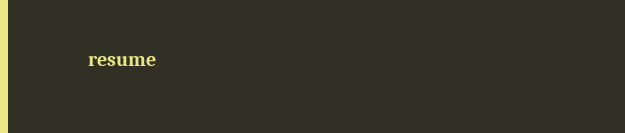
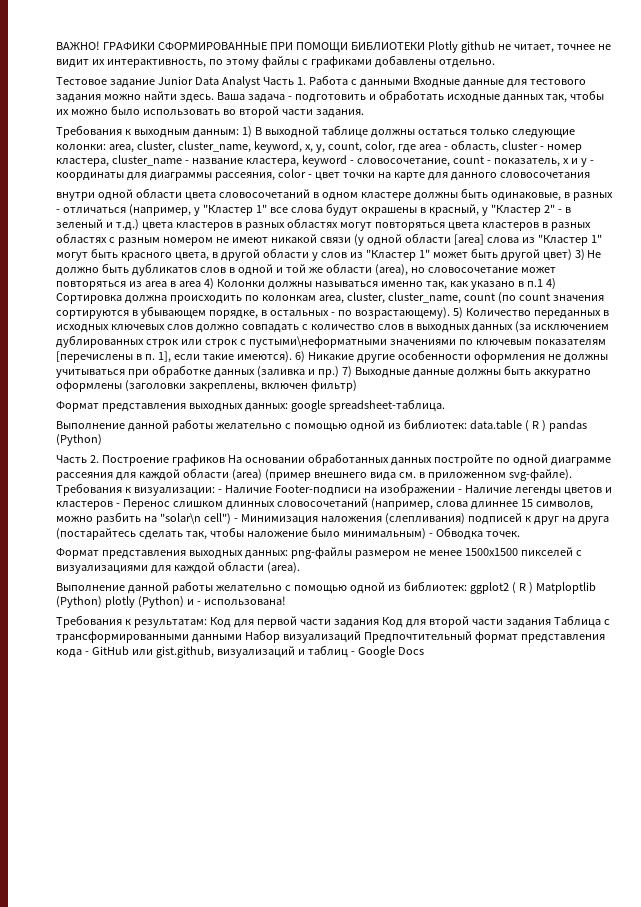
- resume
+ ВАЖНО! ГРАФИКИ СФОРМИРОВАННЫЕ ПРИ ПОМОЩИ БИБЛИОТЕКИ Plotly github не читает, точнее не видит их интерактивность, по этому файлы с графиками добавлены отдельно.
+ Тестовое задание Junior Data Analyst Часть 1. Работа с данными Входные данные для тестового задания можно найти здесь. Ваша задача - подготовить и обработать исходные данных так, чтобы их можно было использовать во второй части задания.
+ Требования к выходным данным: 1) В выходной таблице должны остаться только следующие колонки: area, cluster, cluster_name, keyword, x, y, count, color, где area - область, cluster - номер кластера, cluster_name - название кластера, keyword - словосочетание, count - показатель, x и y - координаты для диаграммы рассеяния, color - цвет точки на карте для данного словосочетания
+ внутри одной области цвета словосочетаний в одном кластере должны быть одинаковые, в разных - отличаться (например, у "Кластер 1" все слова будут окрашены в красный, у "Кластер 2" - в зеленый и т.д.) цвета кластеров в разных областях могут повторяться цвета кластеров в разных областях с разным номером не имеют никакой связи (у одной области [area] слова из "Кластер 1" могут быть красного цвета, в другой области у слов из "Кластер 1" может быть другой цвет) 3) Не должно быть дубликатов слов в одной и той же области (area), но словосочетание может повторяться из area в area 4) Колонки должны называться именно так, как указано в п.1 4) Сортировка должна происходить по колонкам area, cluster, cluster_name, count (по count значения сортируются в убывающем порядке, в остальных - по возрастающему). 5) Количество переданных в исходных ключевых слов должно совпадать с количество слов в выходных данных (за исключением дублированных строк или строк с пустыми\неформатными значениями по ключевым показателям [перечислены в п. 1], если такие имеются). 6) Никакие другие особенности оформления не должны учитываться при обработке данных (заливка и пр.) 7) Выходные данные должны быть аккуратно оформлены (заголовки закреплены, включен фильтр)
+ Формат представления выходных данных: google spreadsheet-таблица.
+ Выполнение данной работы желательно с помощью одной из библиотек: data.table ( R ) pandas (Python)
+ Часть 2. Построение графиков На основании обработанных данных постройте по одной диаграмме рассеяния для каждой области (area) (пример внешнего вида см. в приложенном svg-файле). Требования к визуализации: - Наличие Footer-подписи на изображении - Наличие легенды цветов и кластеров - Перенос слишком длинных словосочетаний (например, слова длиннее 15 символов, можно разбить на "solar\n cell") - Минимизация наложения (слепливания) подписей к друг на друга (постарайтесь сделать так, чтобы наложение было минимальным) - Обводка точек.
+ Формат представления выходных данных: png-файлы размером не менее 1500х1500 пикселей с визуализациями для каждой области (area).
+ Выполнение данной работы желательно с помощью одной из библиотек: ggplot2 ( R ) Matploptlib (Python) plotly (Python) и - использована!
+ Требования к результатам: Код для первой части задания Код для второй части задания Таблица с трансформированными данными Набор визуализаций Предпочтительный формат представления кода - GitHub или gist.github, визуализаций и таблиц - Google Docs

